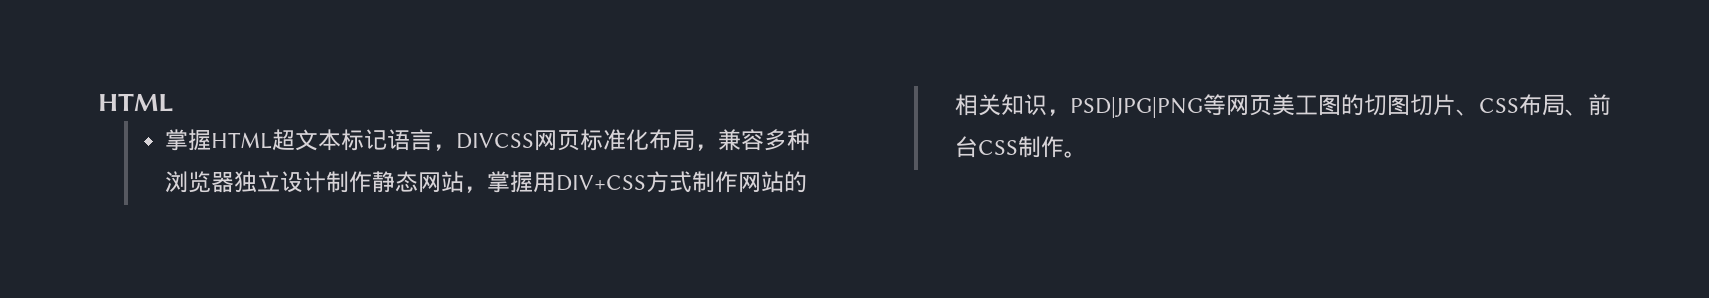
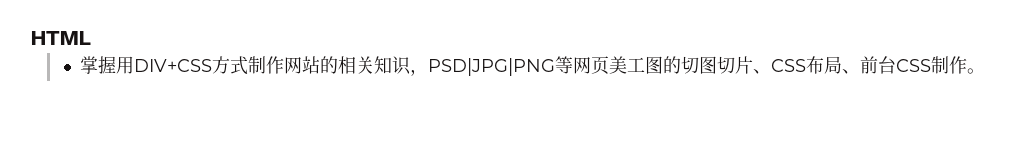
- 掌握HTML超文本标记语言，DIVCSS网页标准化布局，兼容多种浏览器独立设计制作静态网站，掌握用DIV+CSS方式制作网站的相关知识，PSD|JPG|PNG等网页美工图的切图切片、CSS布局、前台CSS制作。
+ 掌握用DIV+CSS方式制作网站的相关知识，PSD|JPG|PNG等网页美工图的切图切片、CSS布局、前台CSS制作。

